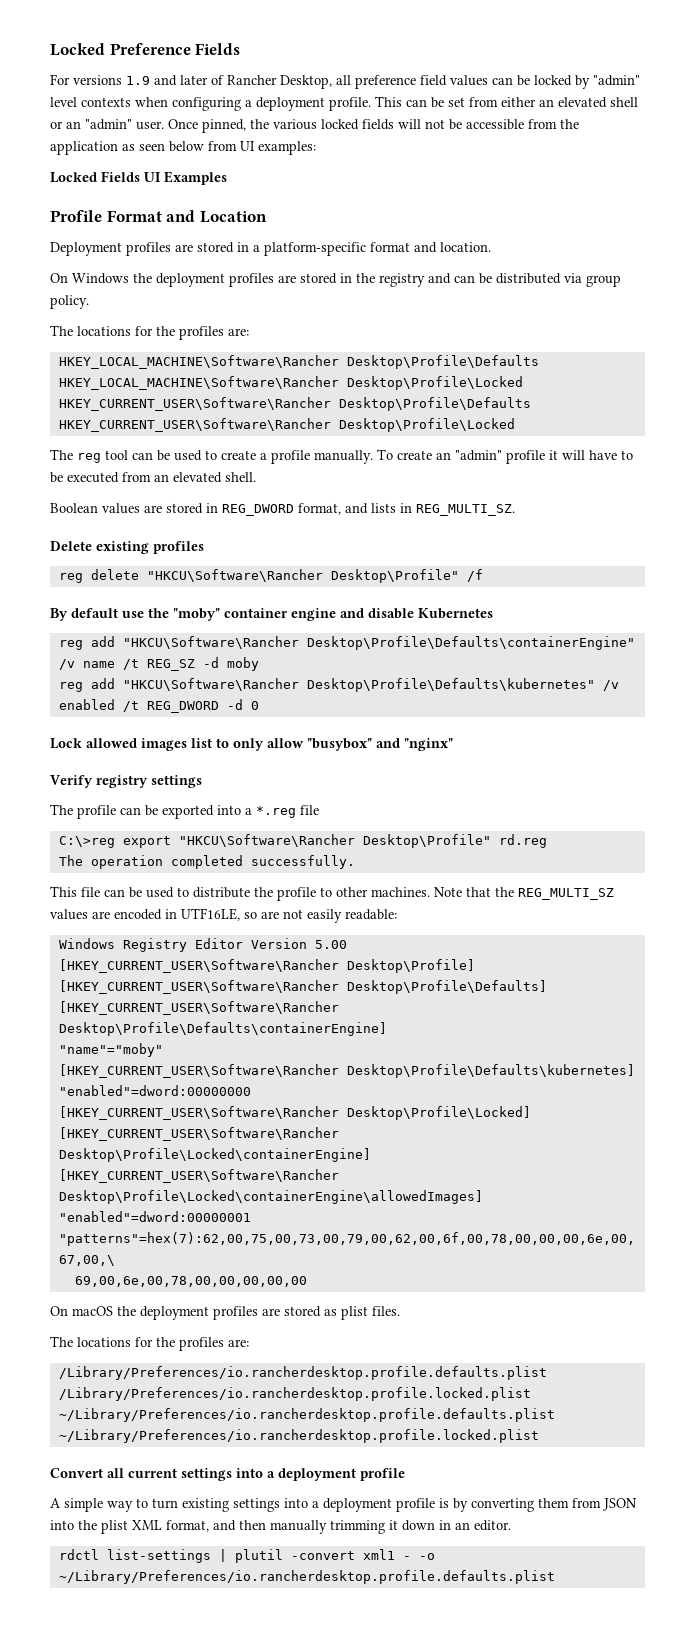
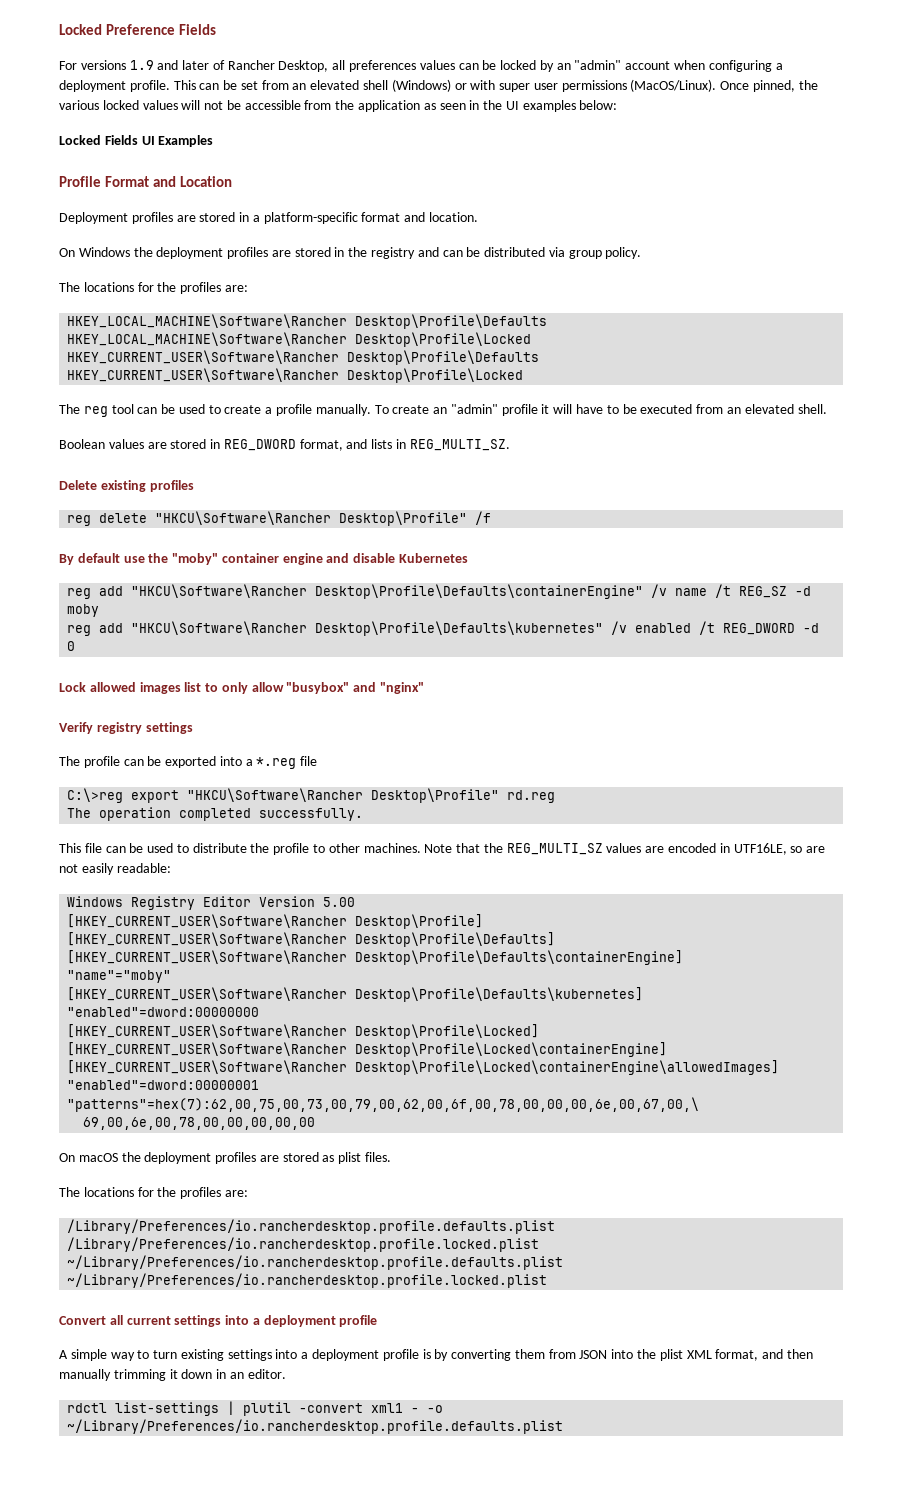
- For versions 1.9 and later of Rancher Desktop, all preference field values can be locked by "admin" level contexts when configuring a deployment profile.
+ For versions 1.9 and later of Rancher Desktop, all preferences values can be locked by an "admin" account when configuring a deployment profile.
- This can be set from either an elevated shell or an "admin" user.
+ This can be set from an elevated shell (Windows) or with super user permissions (MacOS/Linux).
- Once pinned, the various locked fields will not be accessible from the application as seen below from UI examples:
+ Once pinned, the various locked values will not be accessible from the application as seen in the UI examples below:

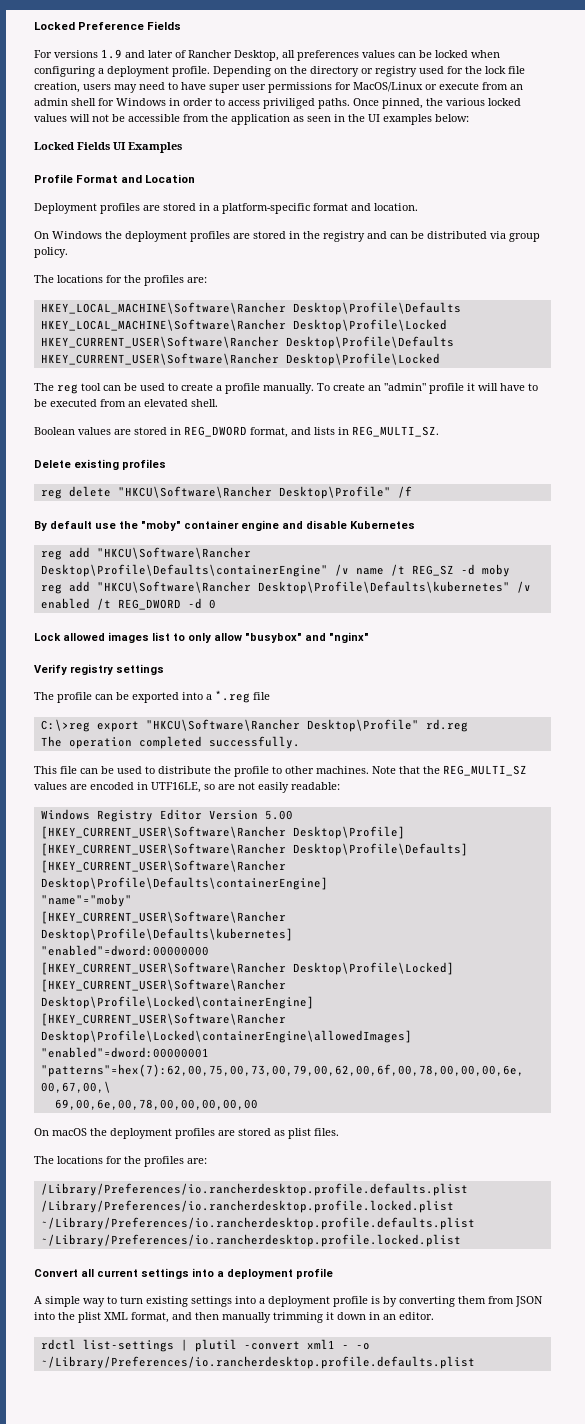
- For versions 1.9 and later of Rancher Desktop, all preferences values can be locked by an "admin" account when configuring a deployment profile.
+ For versions 1.9 and later of Rancher Desktop, all preferences values can be locked when configuring a deployment profile.
- This can be set from an elevated shell (Windows) or with super user permissions (MacOS/Linux).
+ Depending on the directory or registry used for the lock file creation, users may need to have super user permissions for MacOS/Linux or execute from an admin shell for Windows in order to access priviliged paths.

